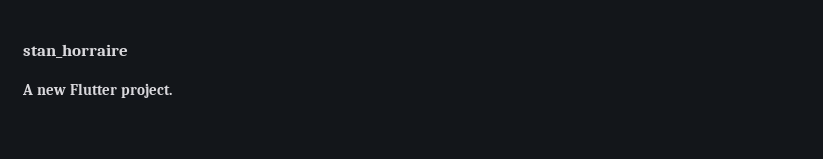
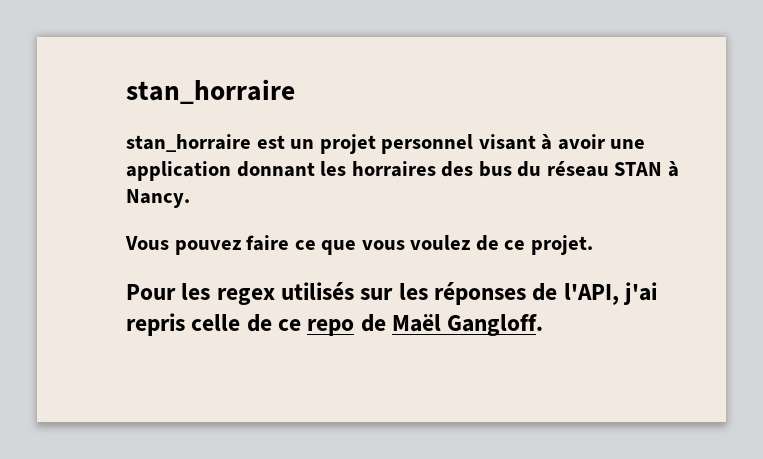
- A new Flutter project.
+ stan_horraire est un projet personnel visant à avoir une application donnant les horraires des bus du réseau STAN à Nancy.
+ Vous pouvez faire ce que vous voulez de ce projet.
+ Pour les regex utilisés sur les réponses de l'API, j'ai repris celle de ce repo de Maël Gangloff.

